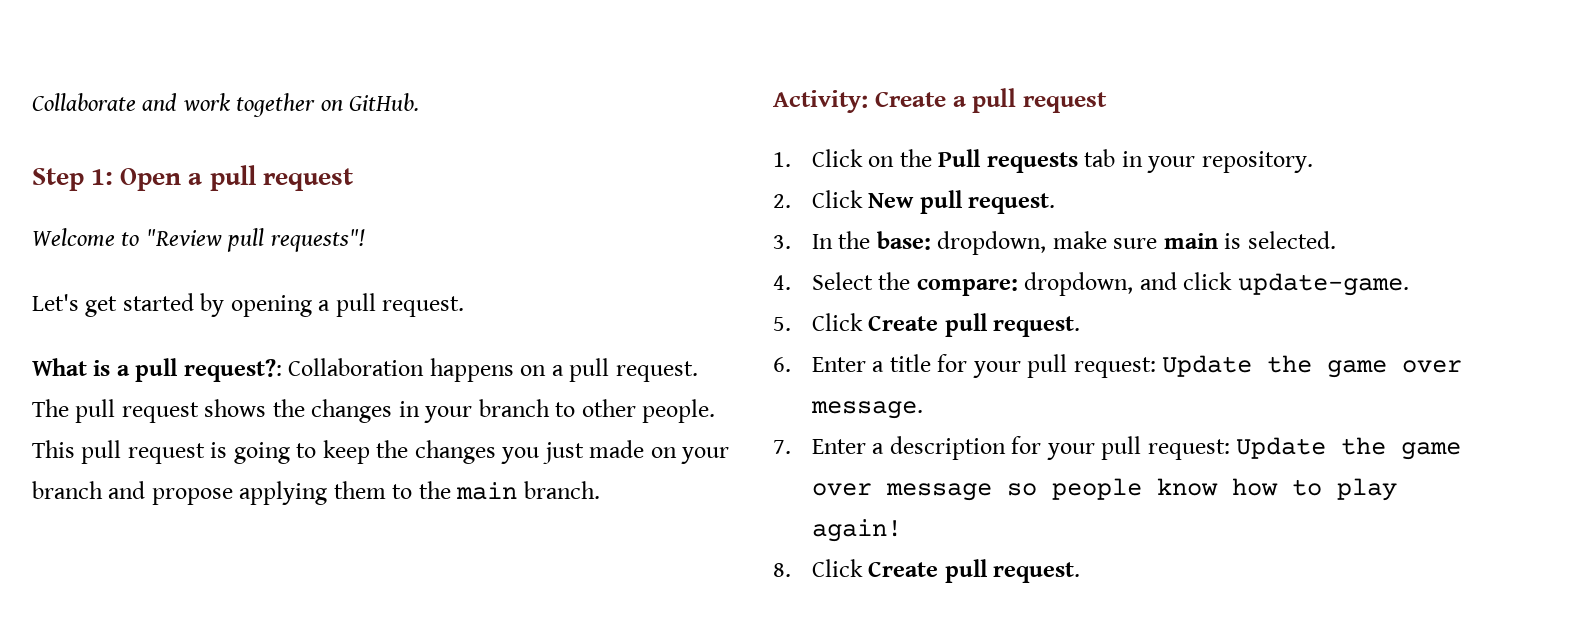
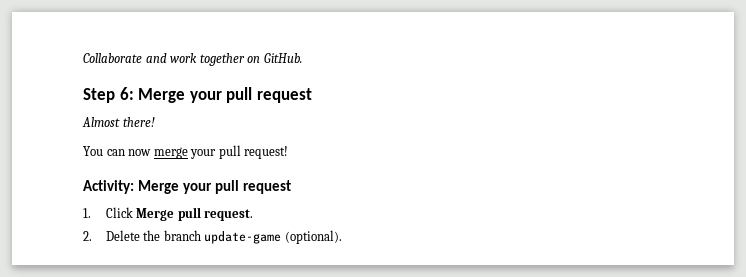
- Step 1: Open a pull request
- Welcome to "Review pull requests"!
- Let's get started by opening a pull request.
- What is a pull request?: Collaboration happens on a pull request. The pull request shows the changes in your branch to other people. This pull request is going to keep the changes you just made on your branch and propose applying them to the main branch.
+ Step 6: Merge your pull request
+ Almost there!
+ You can now merge your pull request!
- Activity: Create a pull request
+ Activity: Merge your pull request
- 1. Click on the Pull requests tab in your repository.
- 2. Click New pull request.
- 3. In the base: dropdown, make sure main is selected.
- 4. Select the compare: dropdown, and click update-game.
- 5. Click Create pull request.
- 6. Enter a title for your pull request: Update the game over message.
- 7. Enter a description for your pull request: Update the game over message so people know how to play again!
- 8. Click Create pull request.
+ 1. Click Merge pull request.
+ 2. Delete the branch update-game (optional).

